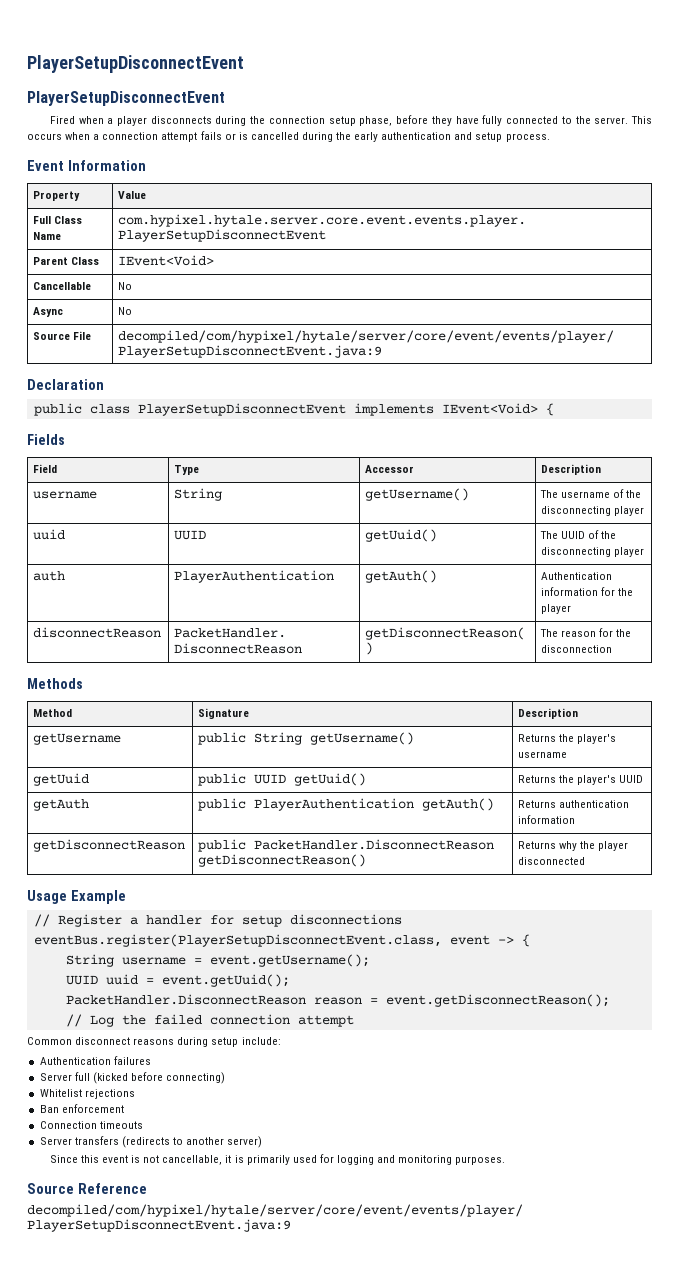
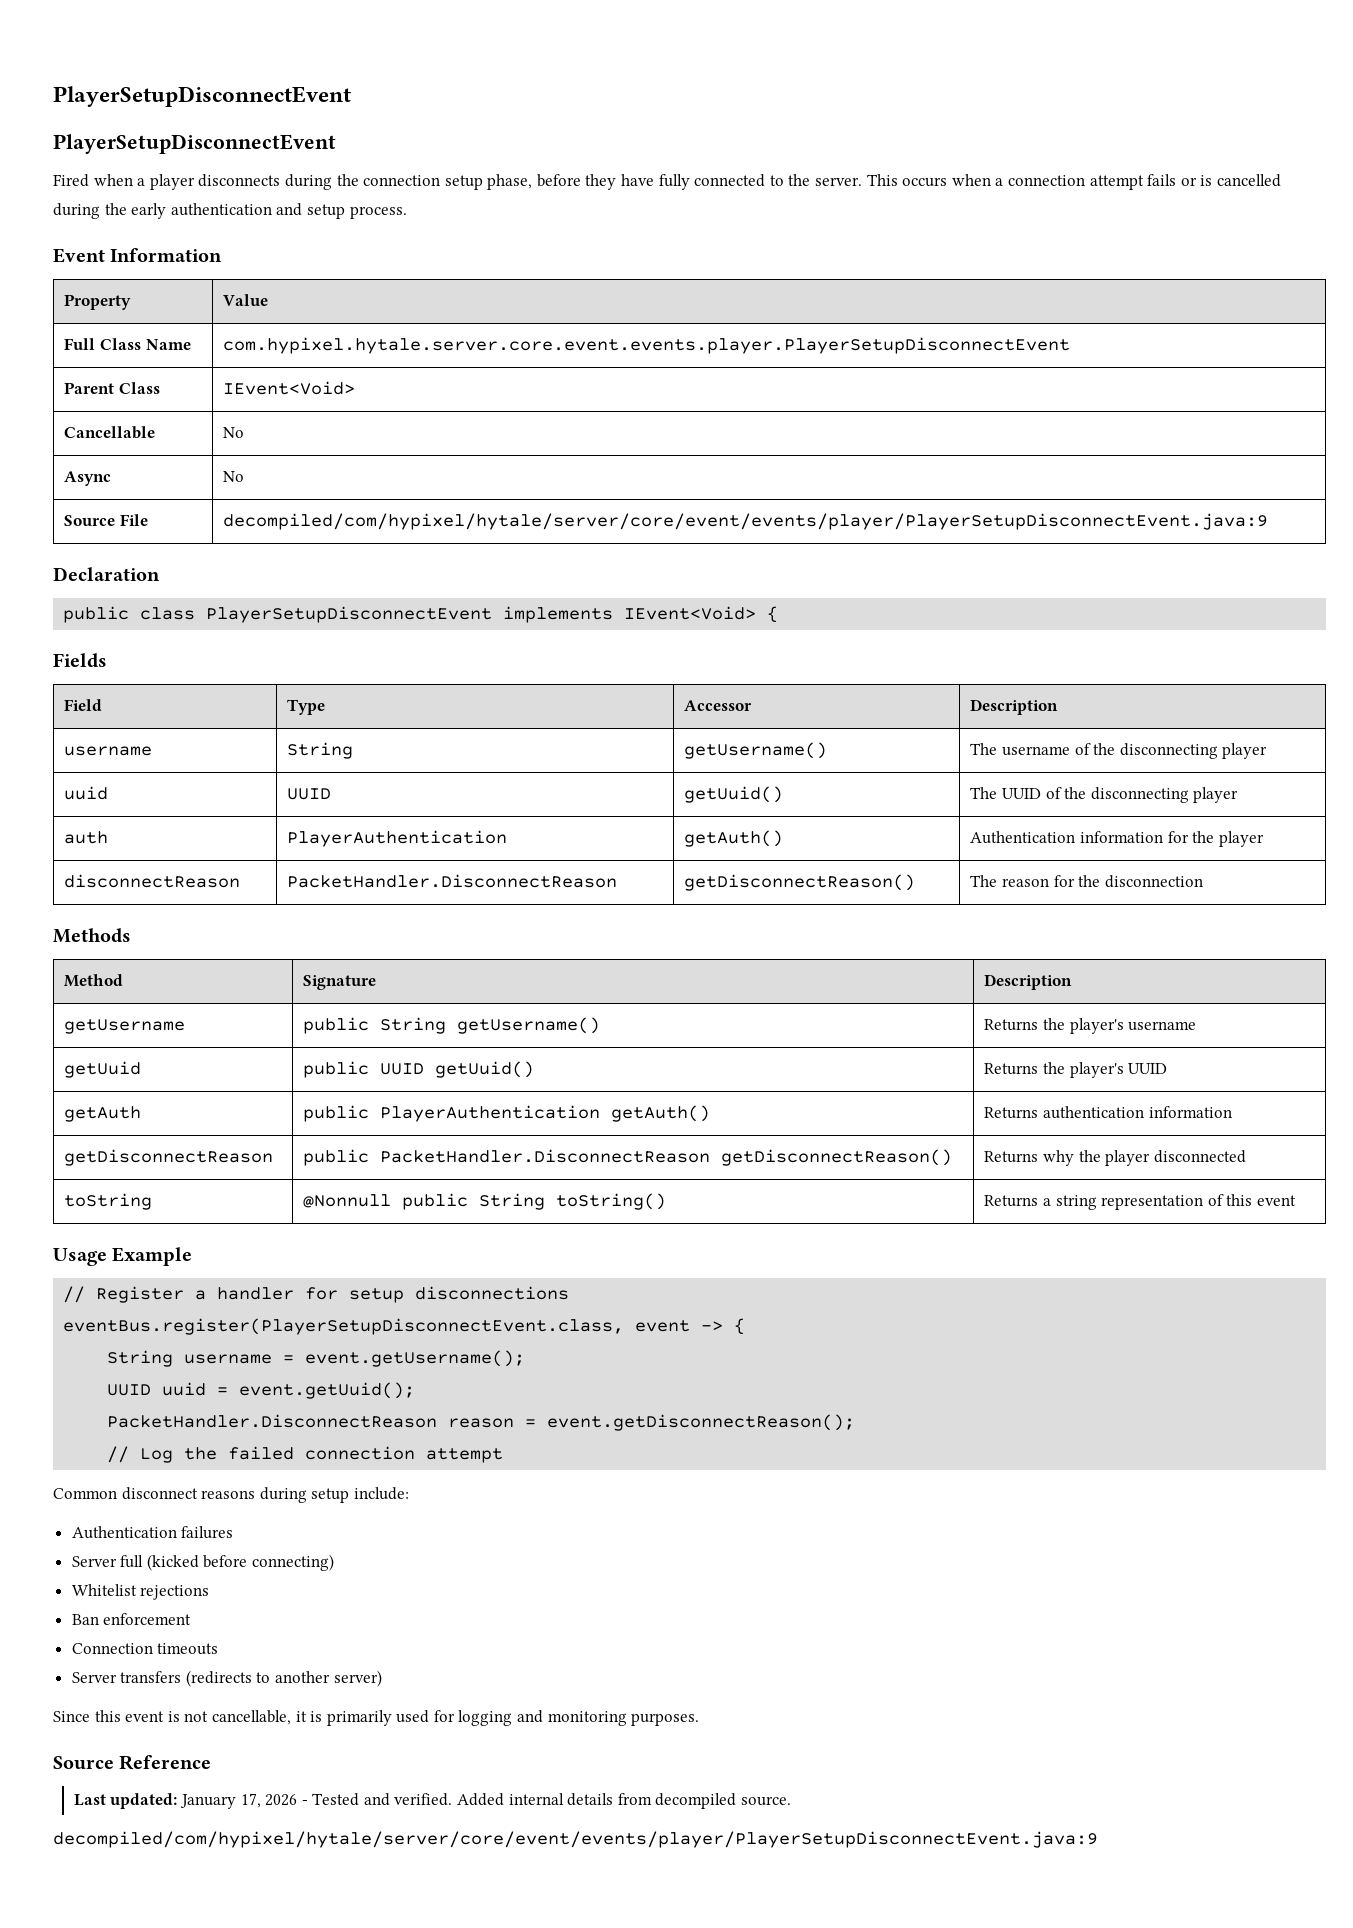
+ toString | @Nonnull public String toString() | Returns a string representation of this event
+ Last updated: January 17, 2026 - Tested and verified. Added internal details from decompiled source.

